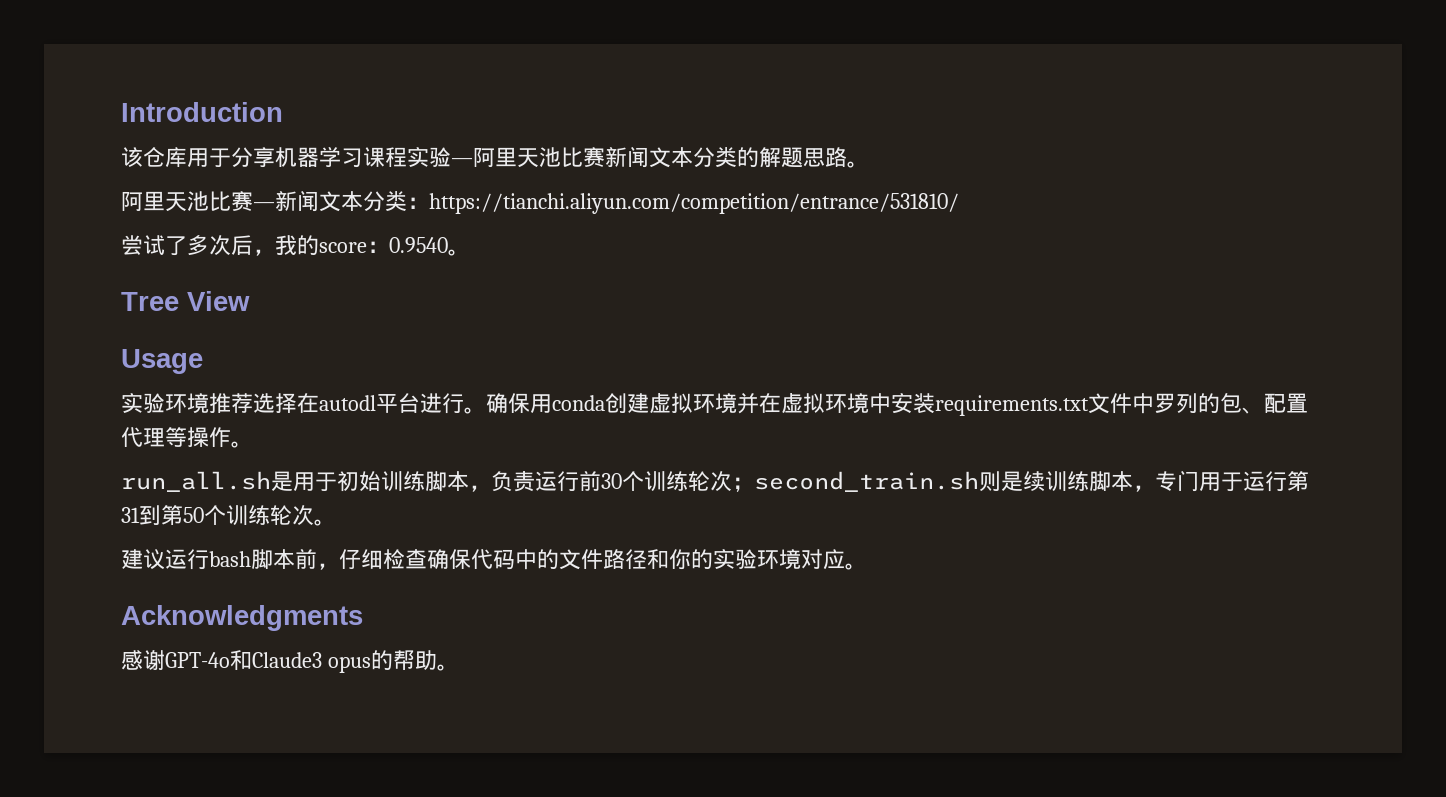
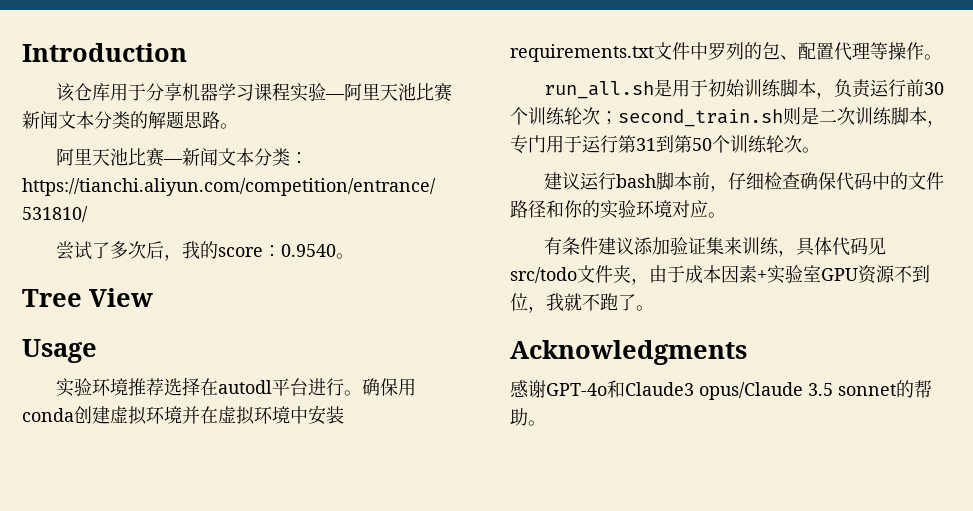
- run_all.sh是用于初始训练脚本，负责运行前30个训练轮次；second_train.sh则是续训练脚本，专门用于运行第31到第50个训练轮次。
+ run_all.sh是用于初始训练脚本，负责运行前30个训练轮次；second_train.sh则是二次训练脚本，专门用于运行第31到第50个训练轮次。
+ 有条件建议添加验证集来训练，具体代码见src/todo文件夹，由于成本因素+实验室GPU资源不到位，我就不跑了。
- 感谢GPT-4o和Claude3 opus的帮助。
+ 感谢GPT-4o和Claude3 opus/Claude 3.5 sonnet的帮助。

